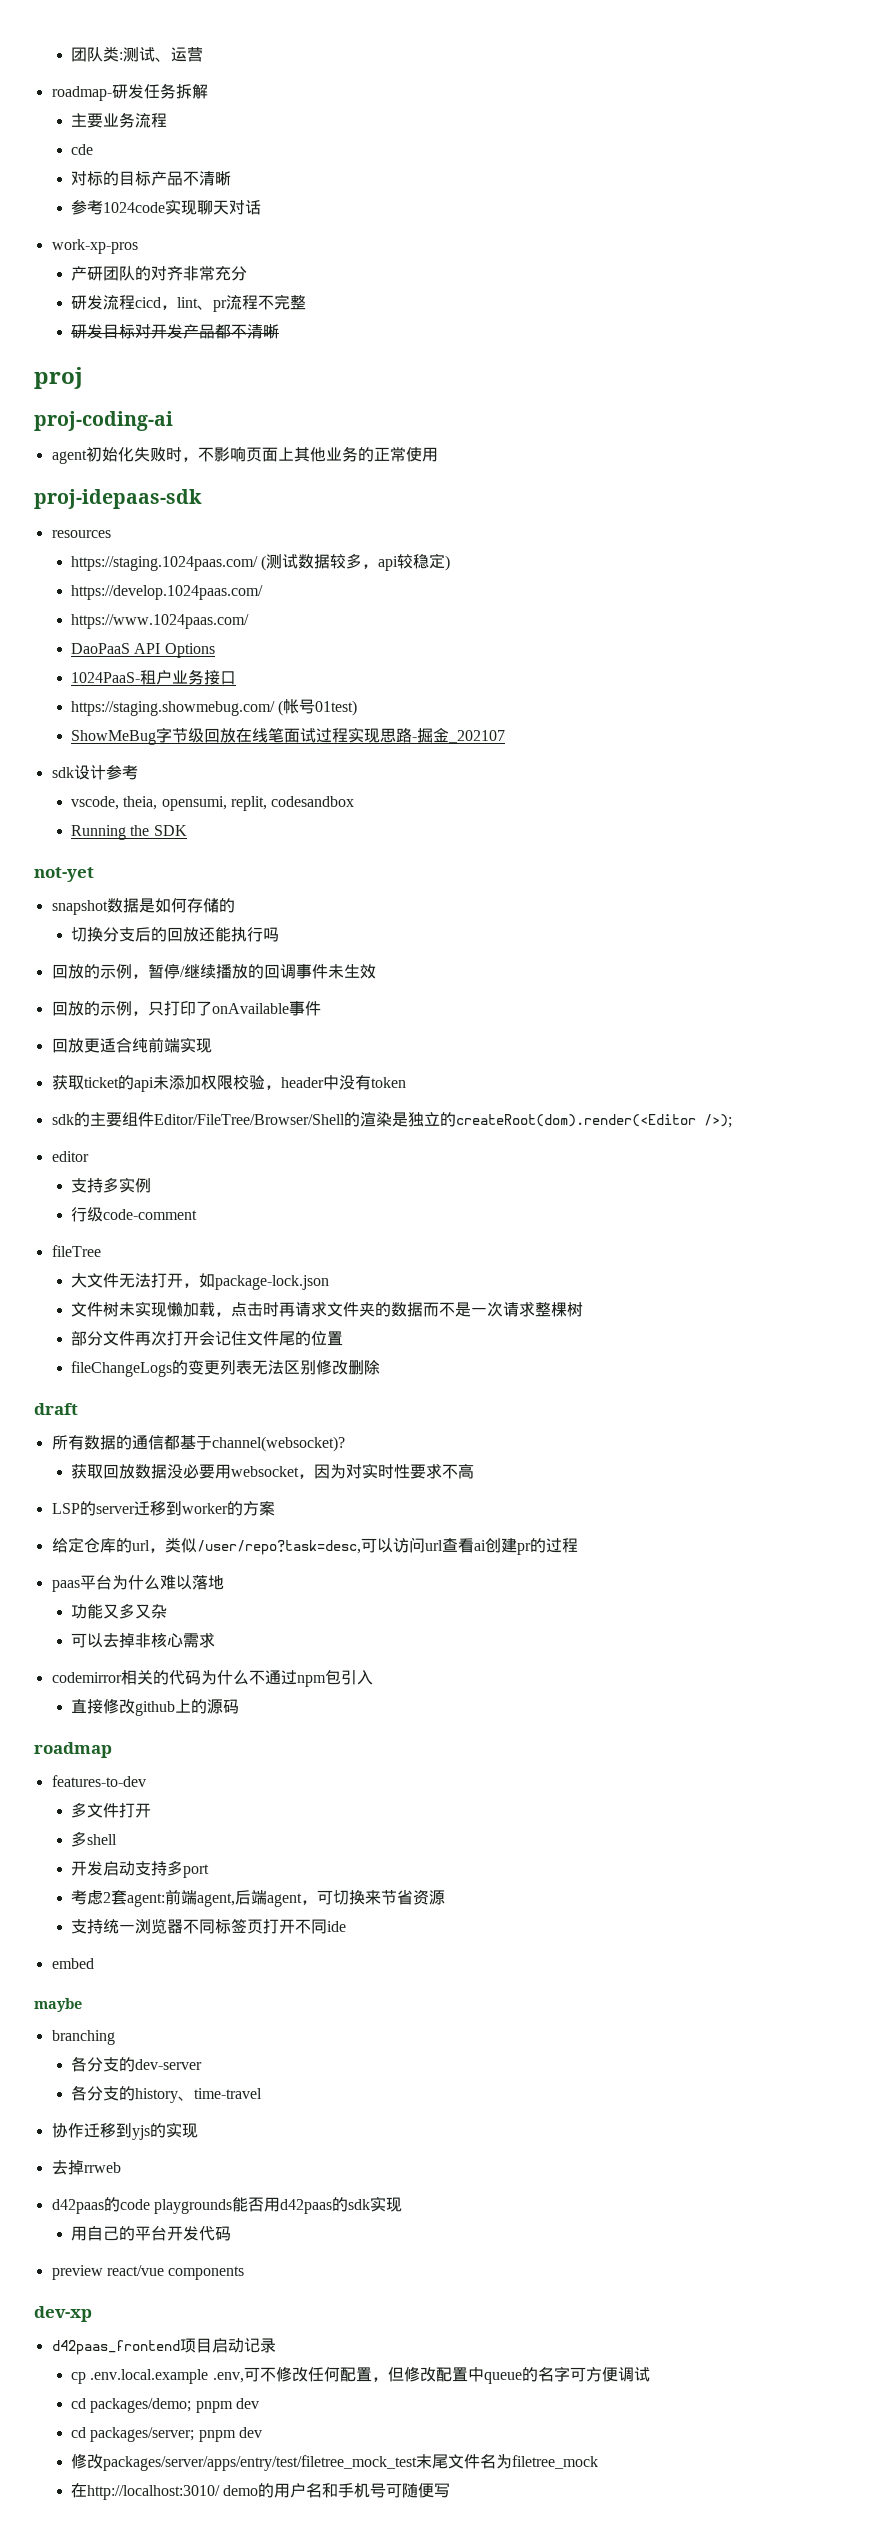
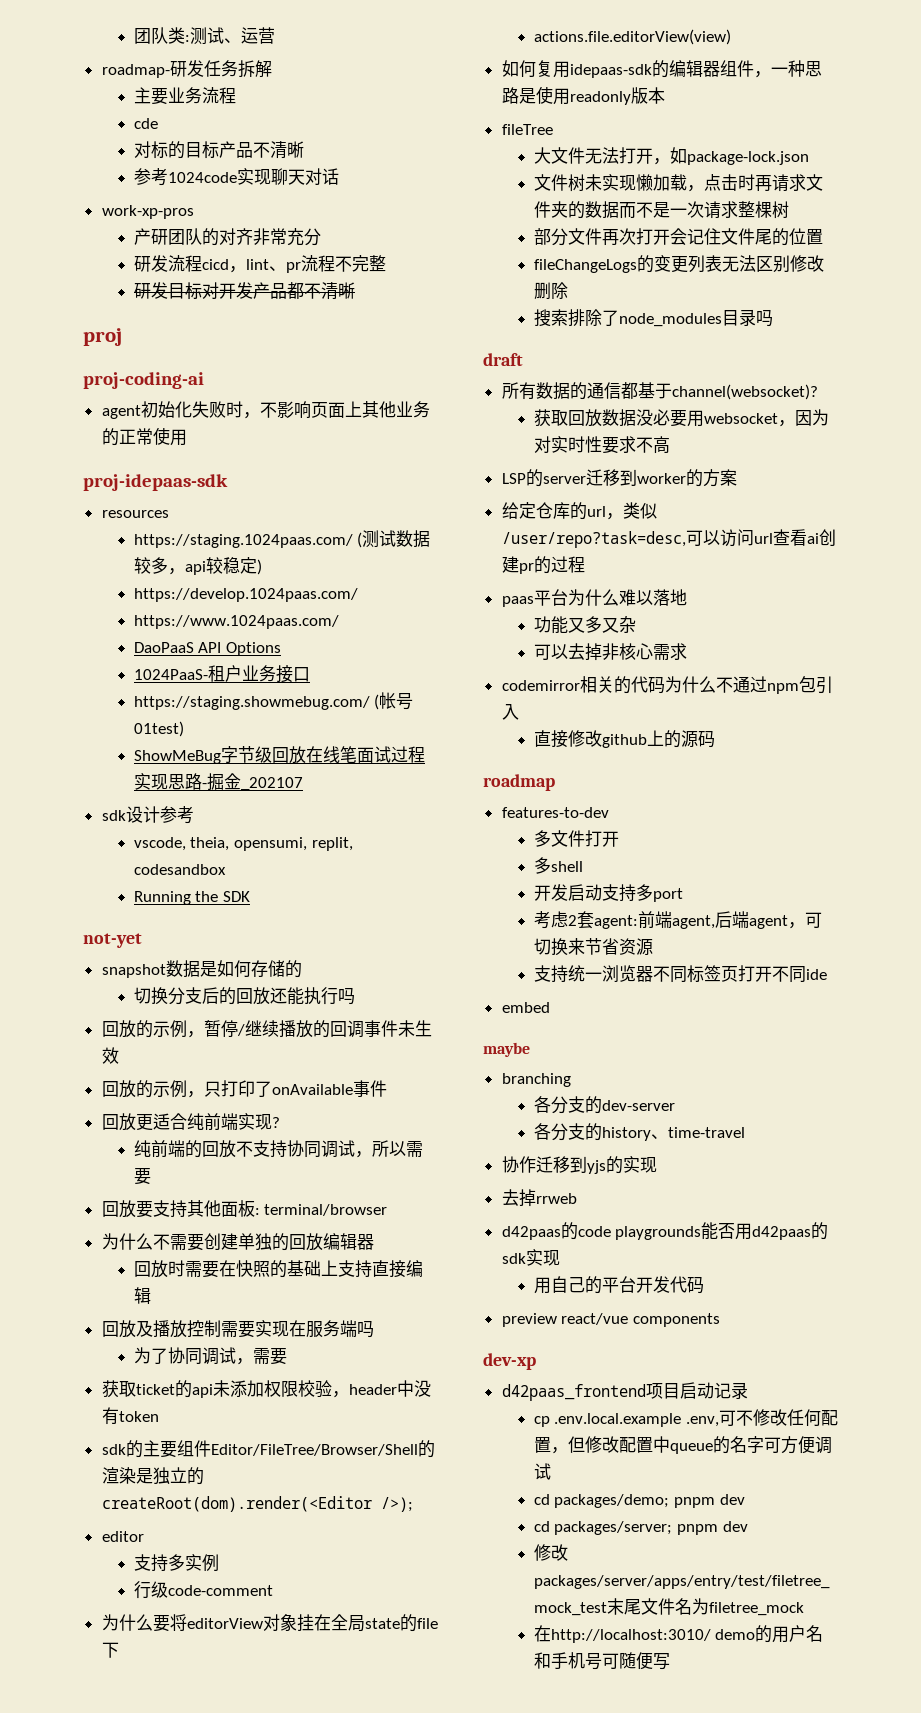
- 回放更适合纯前端实现
+ 回放更适合纯前端实现?
+ 纯前端的回放不支持协同调试，所以需要
+ 回放要支持其他面板: terminal/browser
+ 为什么不需要创建单独的回放编辑器
+ 回放时需要在快照的基础上支持直接编辑
+ 回放及播放控制需要实现在服务端吗
+ 为了协同调试，需要
+ 为什么要将editorView对象挂在全局state的file下
+ actions.file.editorView(view)
+ 如何复用idepaas-sdk的编辑器组件，一种思路是使用readonly版本
+ 搜索排除了node_modules目录吗

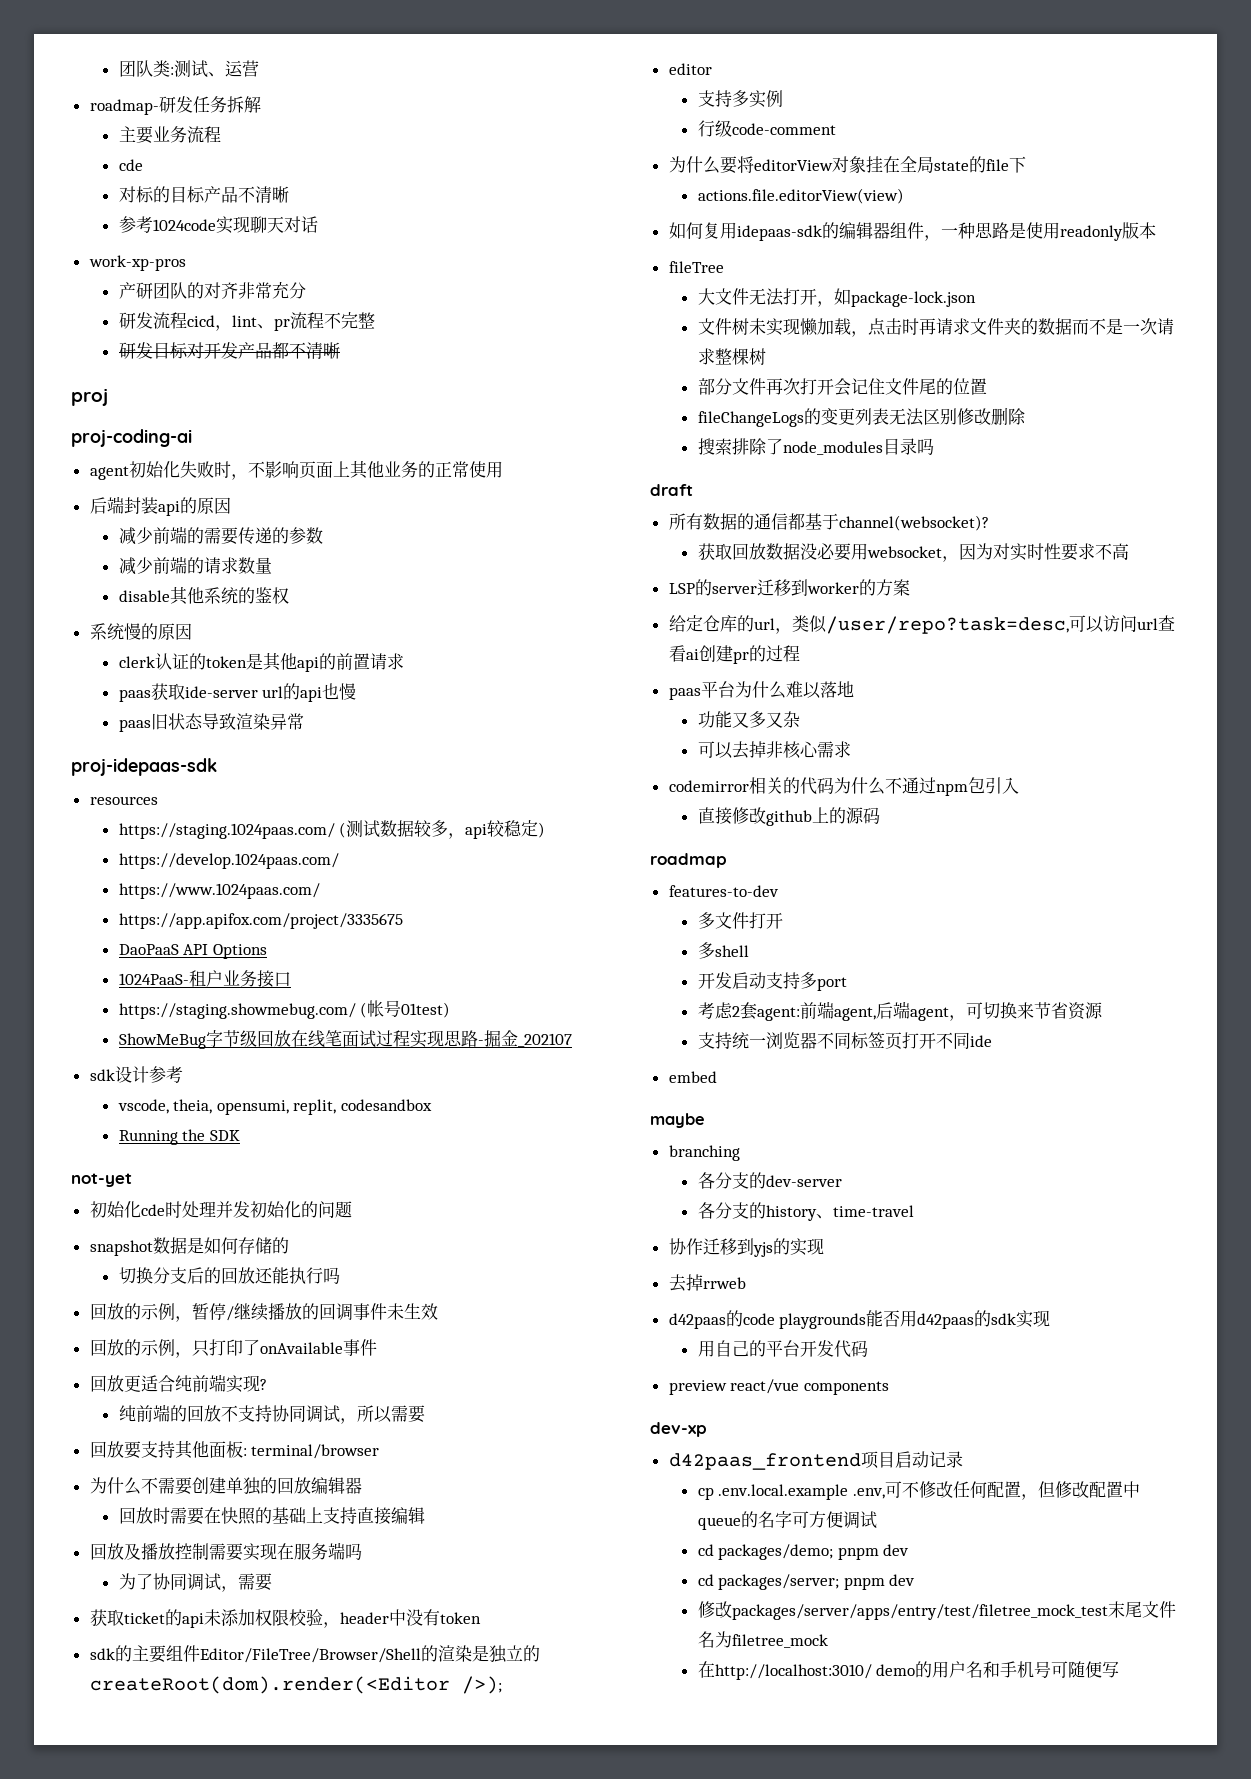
+ 后端封装api的原因
+ 减少前端的需要传递的参数
+ 减少前端的请求数量
+ disable其他系统的鉴权
+ 系统慢的原因
+ clerk认证的token是其他api的前置请求
+ paas获取ide-server url的api也慢
+ paas旧状态导致渲染异常
+ https://app.apifox.com/project/3335675
+ 初始化cde时处理并发初始化的问题

